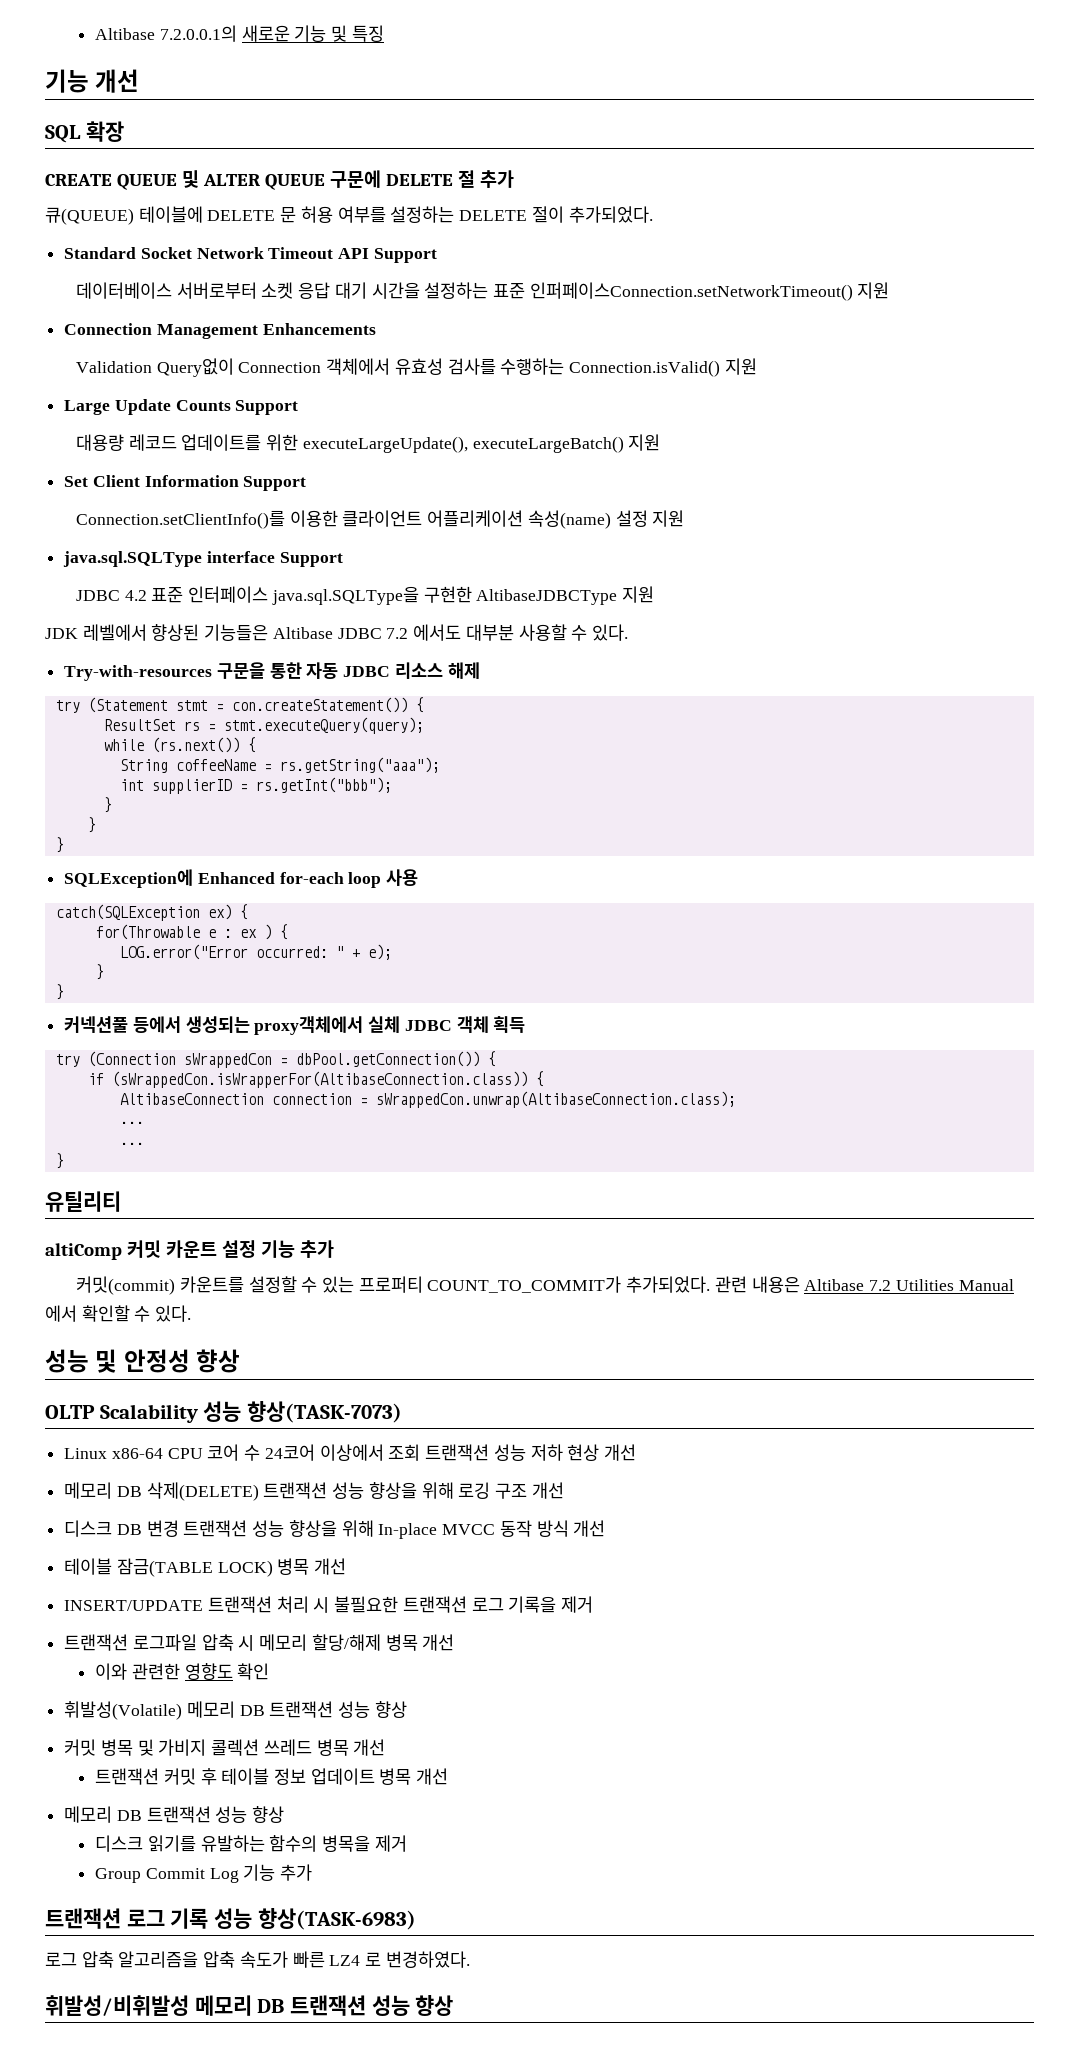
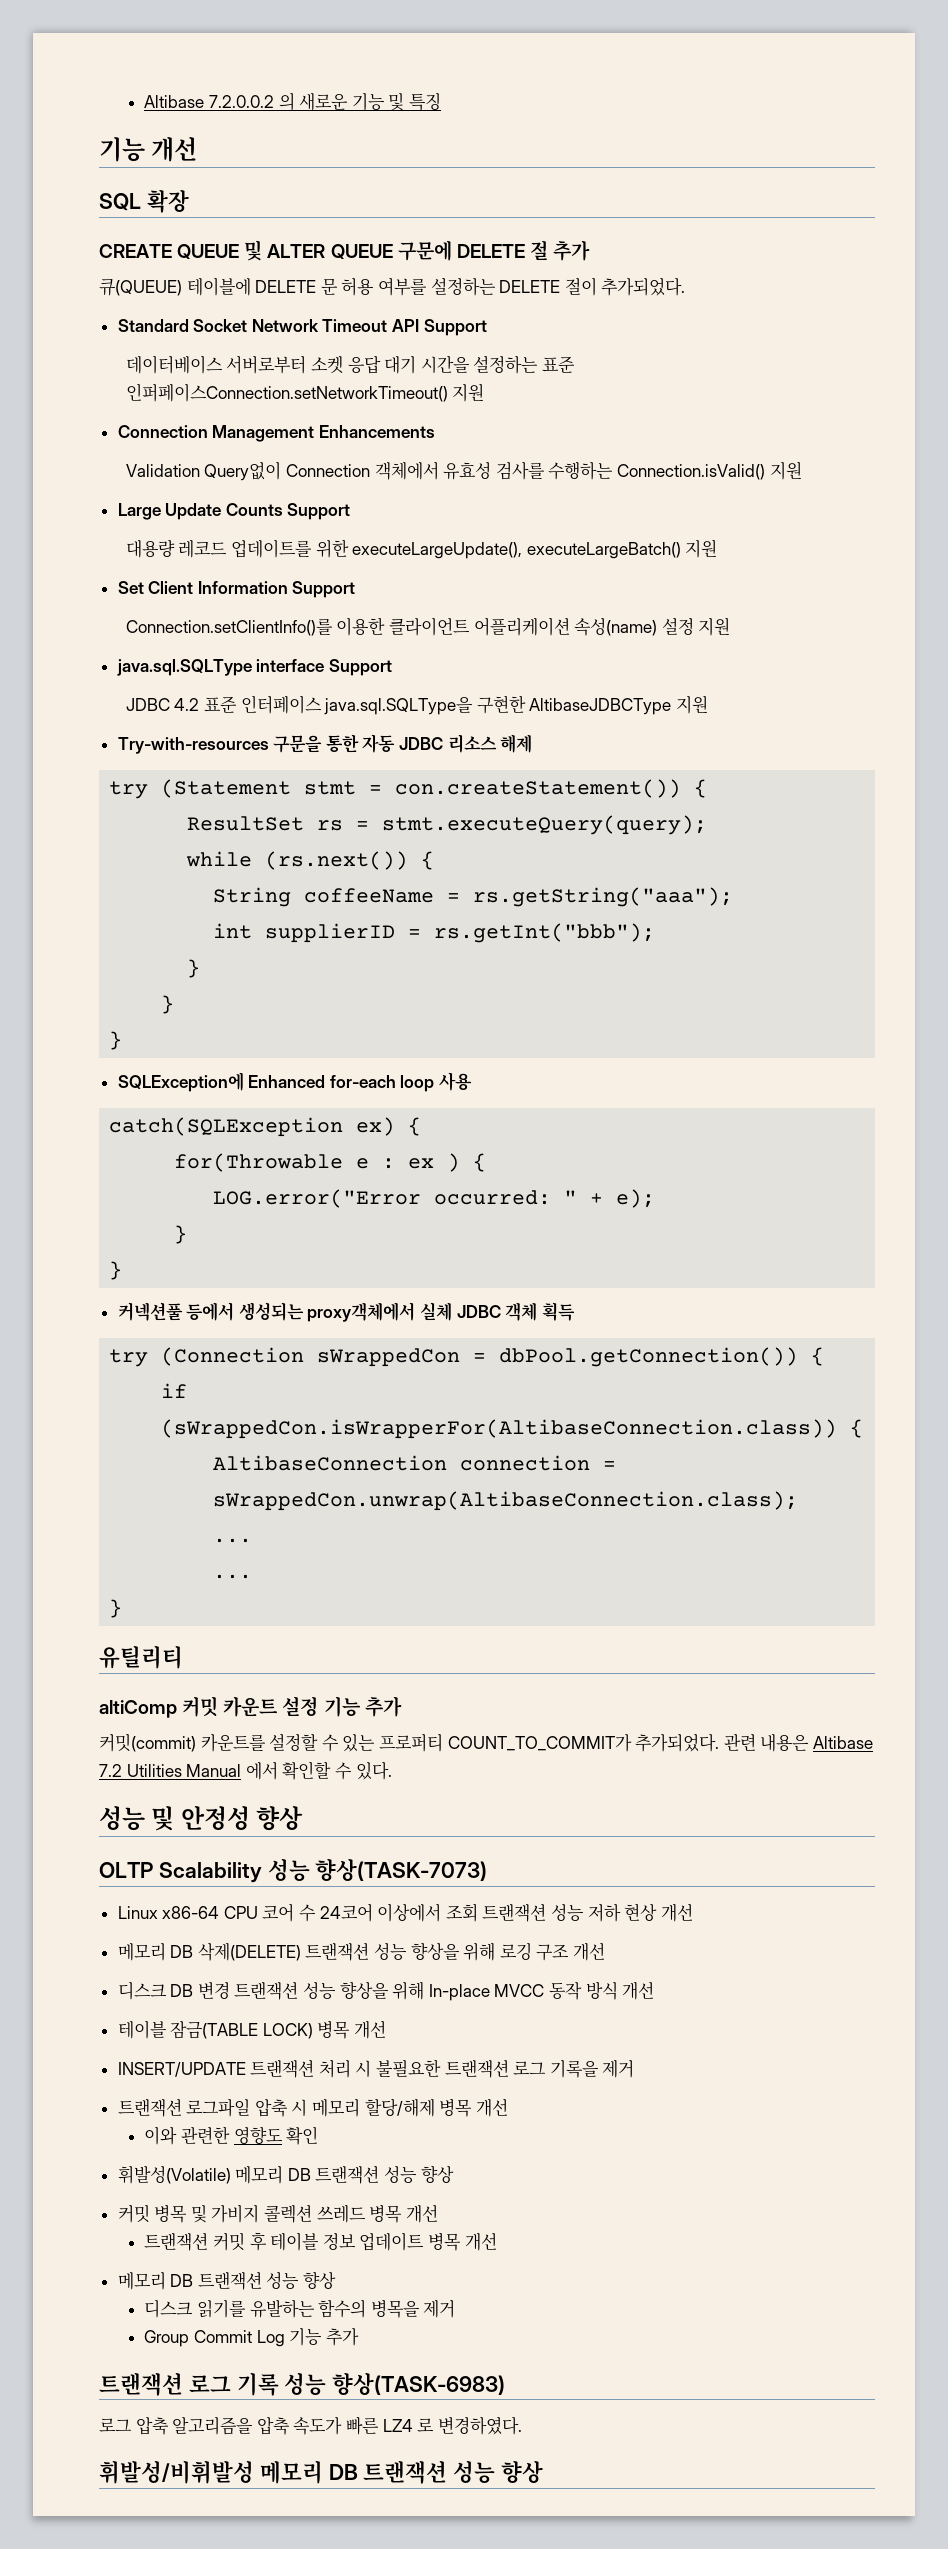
- Altibase 7.2.0.0.1의 새로운 기능 및 특징
+ Altibase 7.2.0.0.2 의 새로운 기능 및 특징
- JDK 레벨에서 향상된 기능들은 Altibase JDBC 7.2 에서도 대부분 사용할 수 있다.

